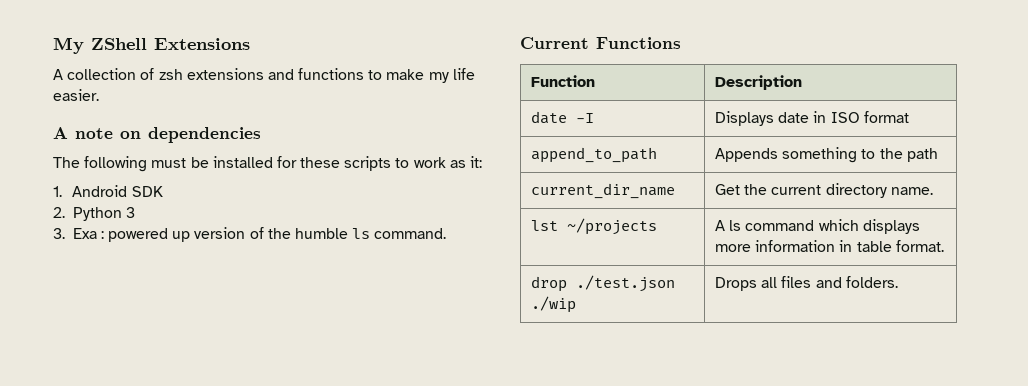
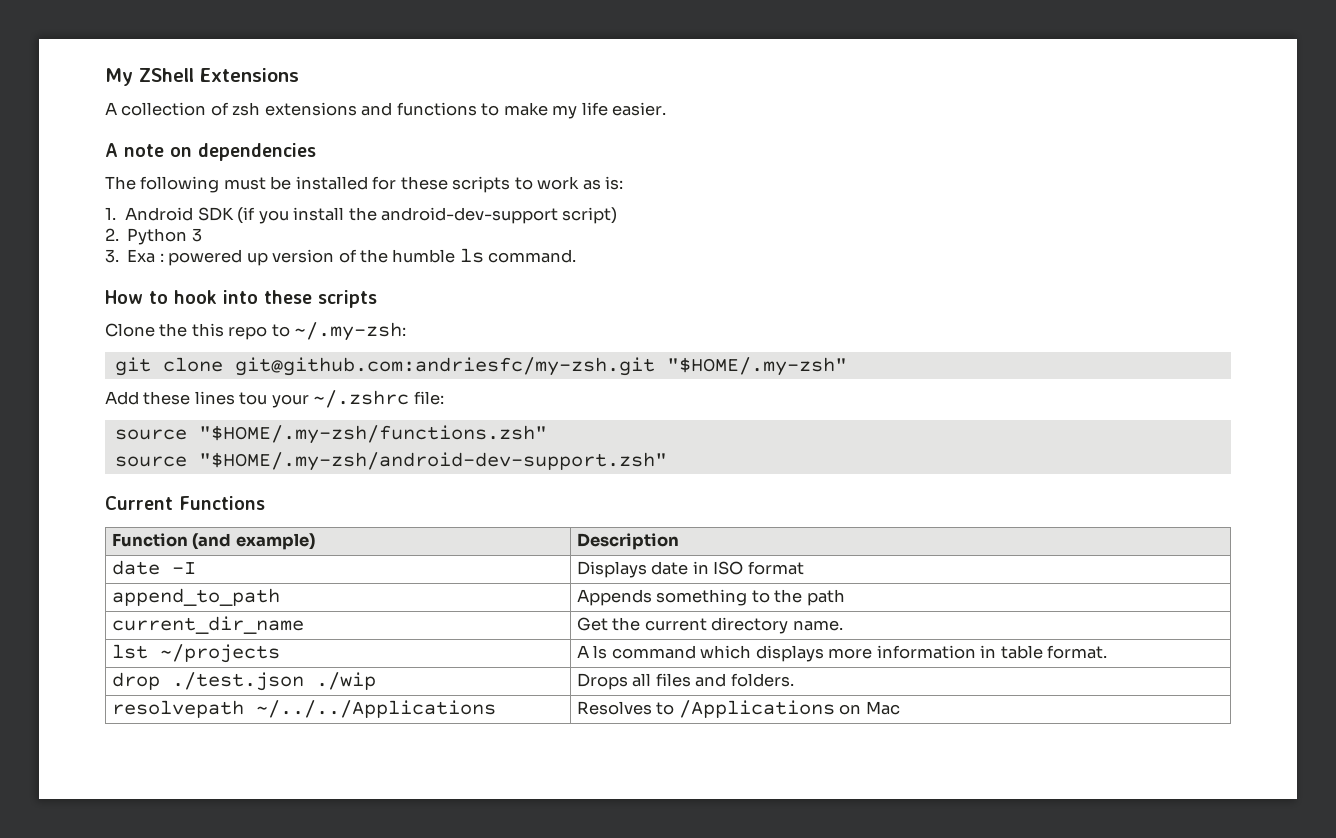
- The following must be installed for these scripts to work as it:
+ The following must be installed for these scripts to work as is:
- 1. Android SDK
+ 1. Android SDK (if you install the android-dev-support script)
+ How to hook into these scripts
+ Clone the this repo to ~/.my-zsh:
+ git clone git@github.com:andriesfc/my-zsh.git "$HOME/.my-zsh"
+ Add these lines tou your ~/.zshrc file:
+ source "$HOME/.my-zsh/functions.zsh"
+ source "$HOME/.my-zsh/android-dev-support.zsh"
- Function | Description
+ Function (and example) | Description
+ resolvepath ~/../../Applications | Resolves to /Applications on Mac

